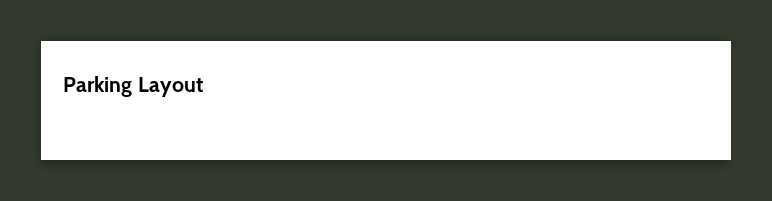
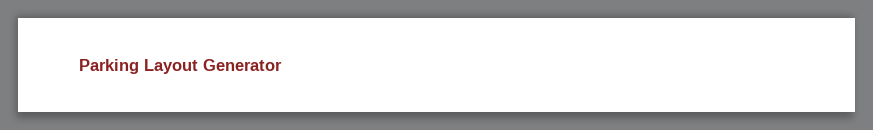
- Parking Layout
+ Parking Layout Generator

